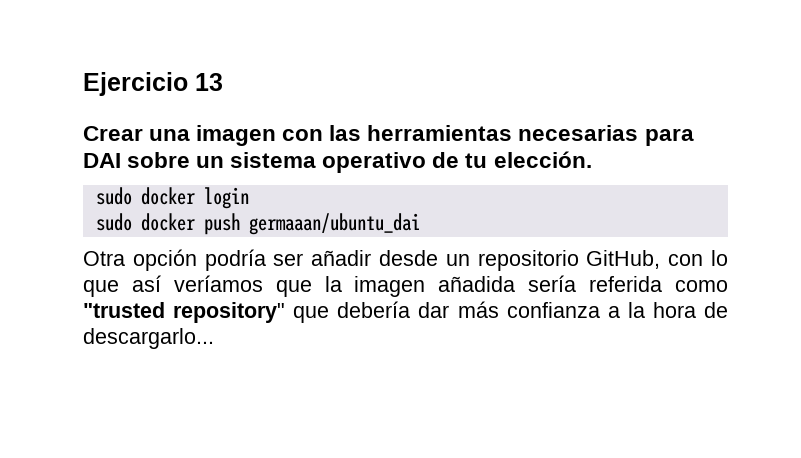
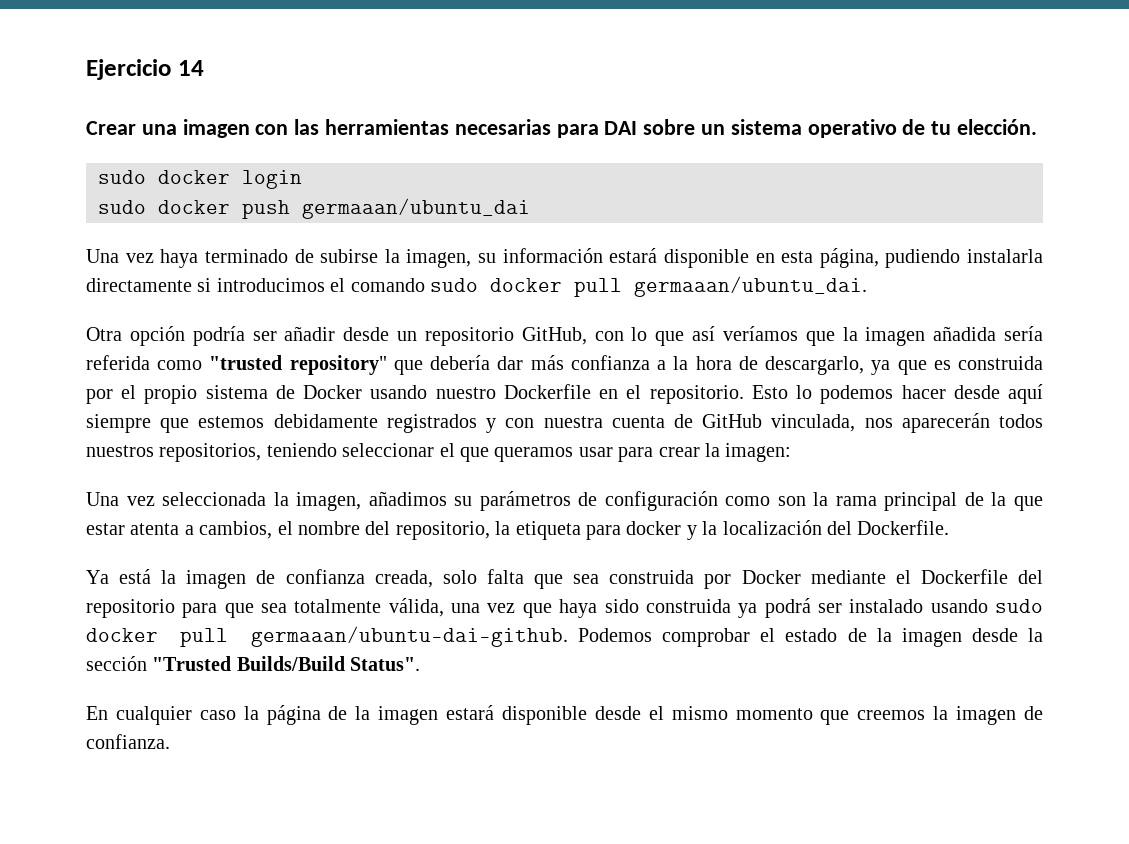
- Ejercicio 13
+ Ejercicio 14
+ Una vez haya terminado de subirse la imagen, su información estará disponible en esta página, pudiendo instalarla directamente si introducimos el comando sudo docker pull germaaan/ubuntu_dai.
- Otra opción podría ser añadir desde un repositorio GitHub, con lo que así veríamos que la imagen añadida sería referida como "trusted repository" que debería dar más confianza a la hora de descargarlo...
+ Otra opción podría ser añadir desde un repositorio GitHub, con lo que así veríamos que la imagen añadida sería referida como "trusted repository" que debería dar más confianza a la hora de descargarlo, ya que es construida por el propio sistema de Docker usando nuestro Dockerfile en el repositorio. Esto lo podemos hacer desde aquí siempre que estemos debidamente registrados y con nuestra cuenta de GitHub vinculada, nos aparecerán todos nuestros repositorios, teniendo seleccionar el que queramos usar para crear la imagen:
+ Una vez seleccionada la imagen, añadimos su parámetros de configuración como son la rama principal de la que estar atenta a cambios, el nombre del repositorio, la etiqueta para docker y la localización del Dockerfile.
+ Ya está la imagen de confianza creada, solo falta que sea construida por Docker mediante el Dockerfile del repositorio para que sea totalmente válida, una vez que haya sido construida ya podrá ser instalado usando sudo docker pull germaaan/ubuntu-dai-github. Podemos comprobar el estado de la imagen desde la sección "Trusted Builds/Build Status".
+ En cualquier caso la página de la imagen estará disponible desde el mismo momento que creemos la imagen de confianza.

